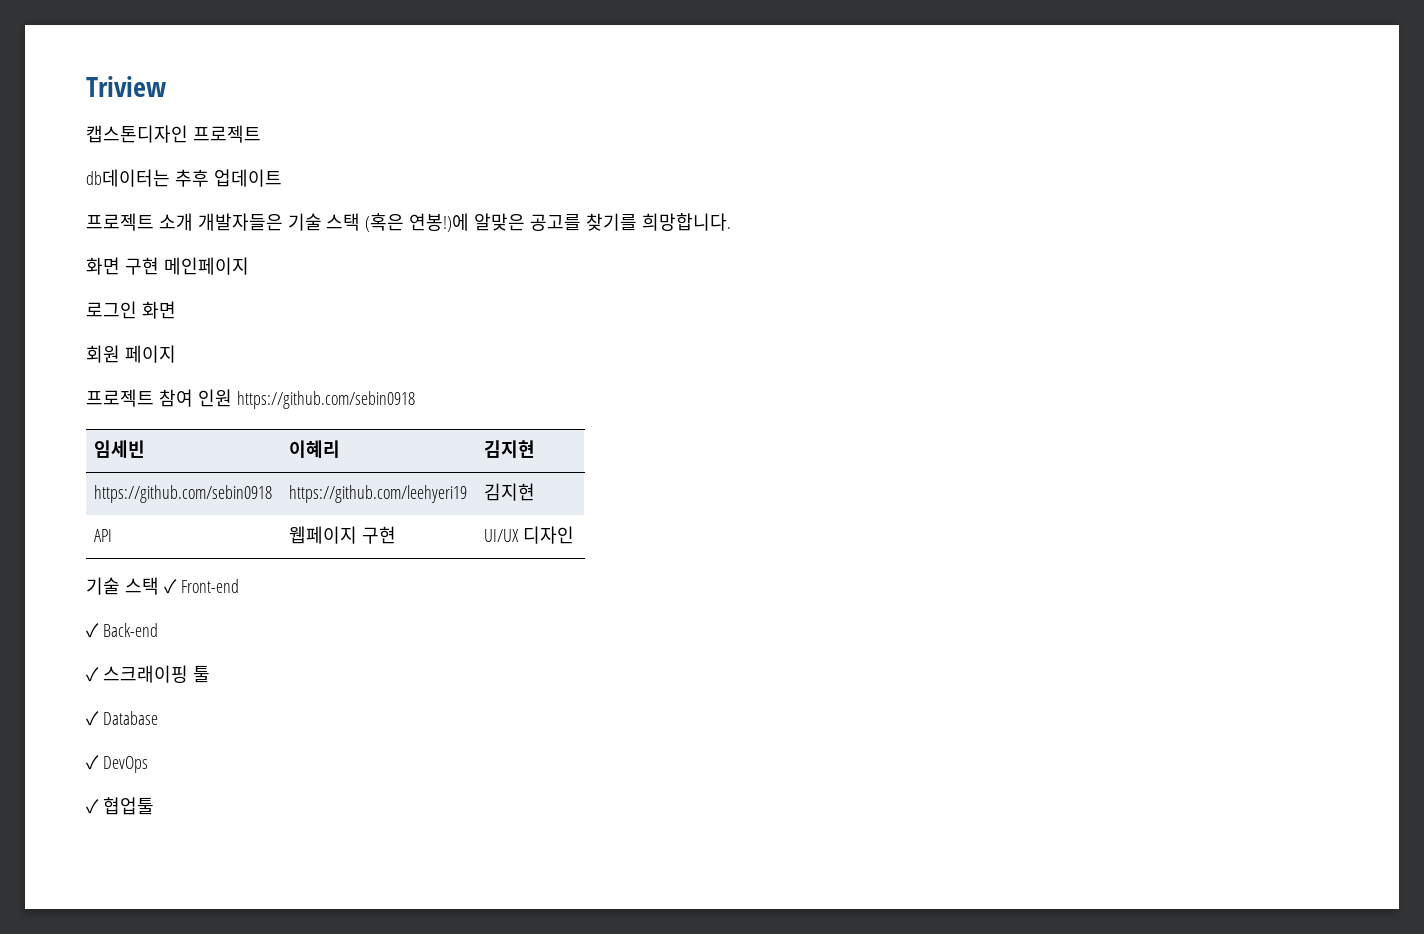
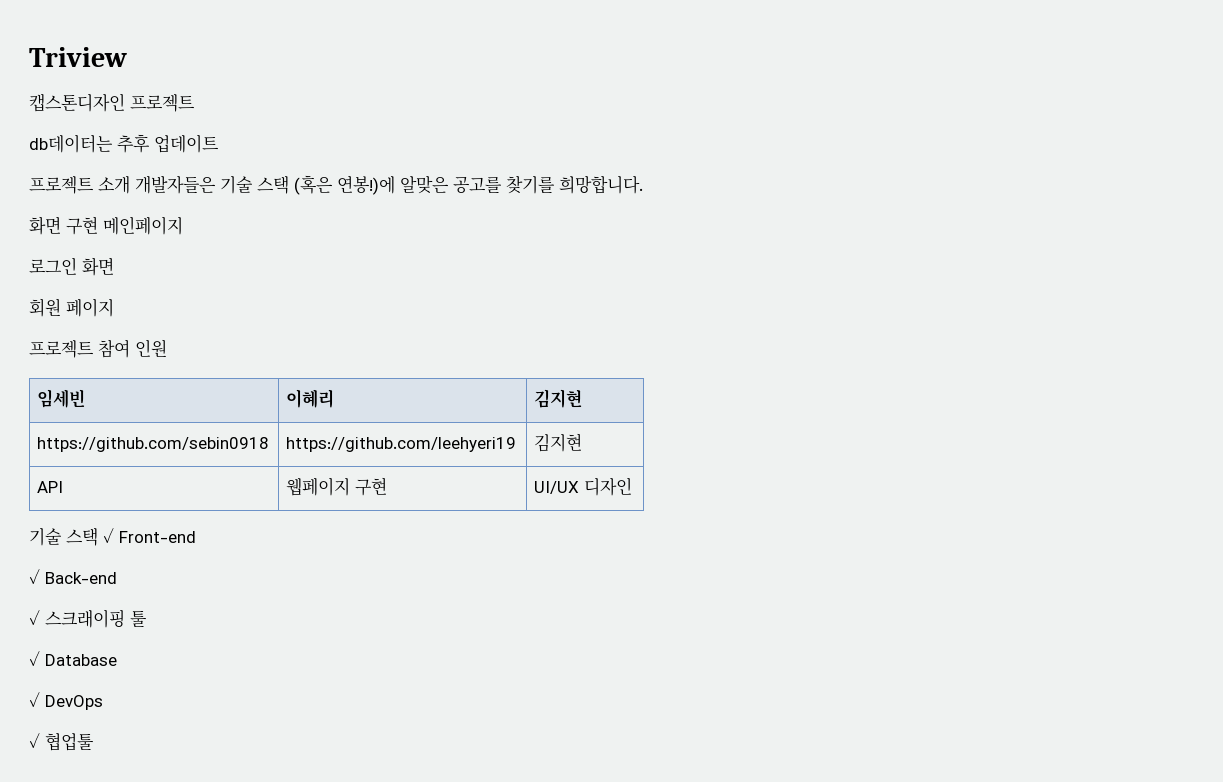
- 프로젝트 참여 인원 https://github.com/sebin0918
+ 프로젝트 참여 인원

